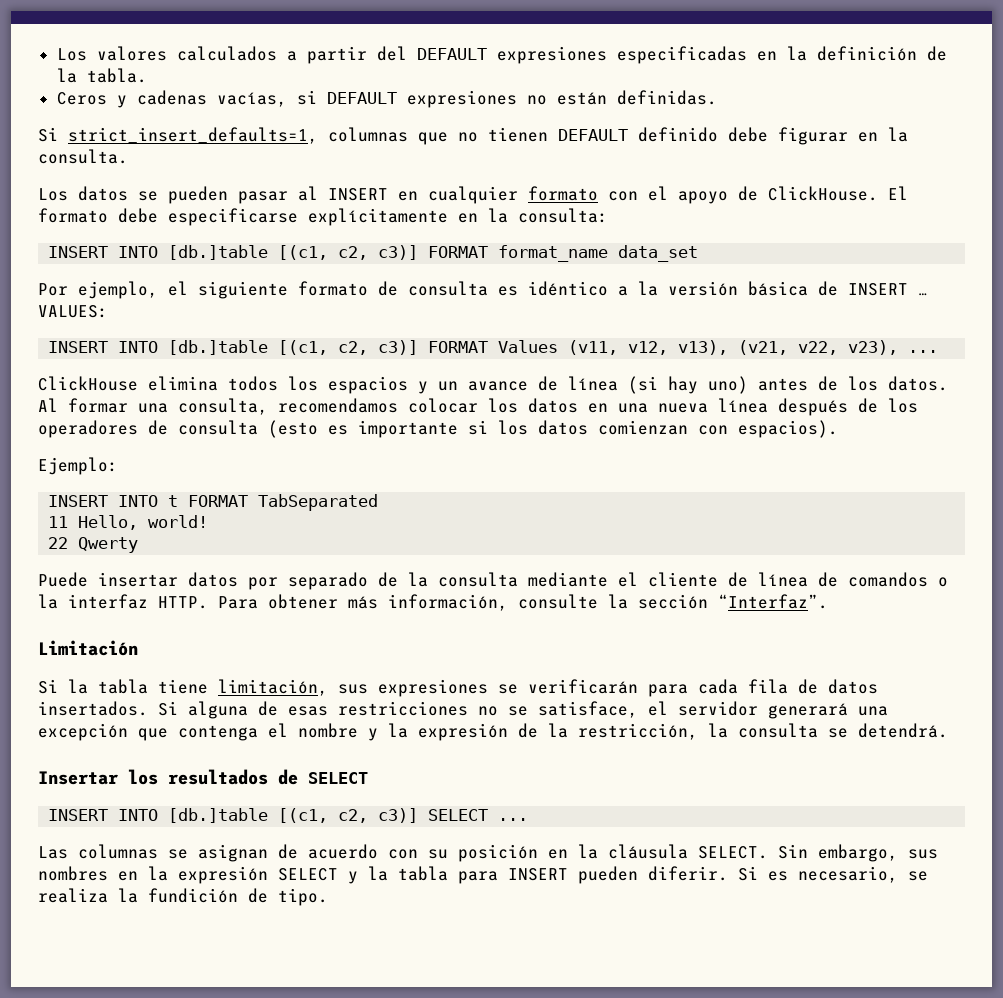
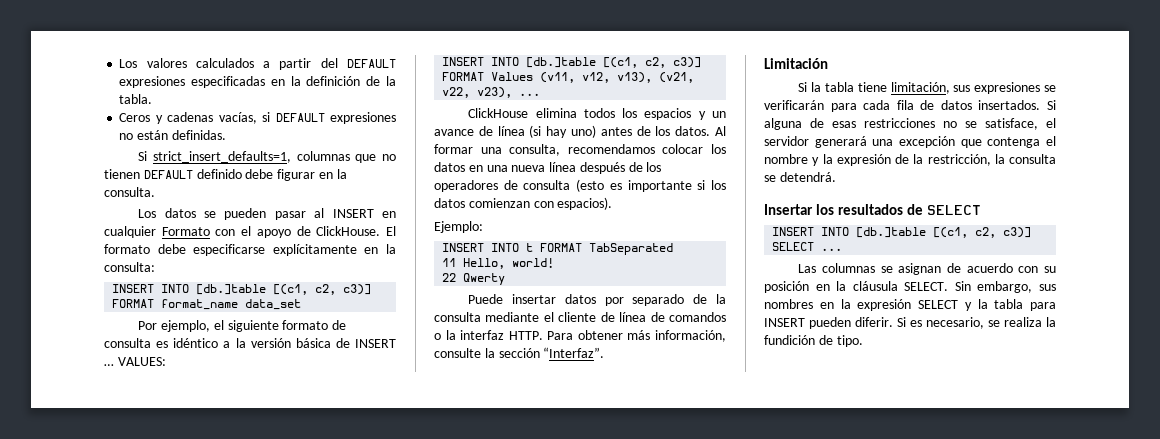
- Los datos se pueden pasar al INSERT en cualquier formato con el apoyo de ClickHouse.
+ Los datos se pueden pasar al INSERT en cualquier Formato con el apoyo de ClickHouse.

